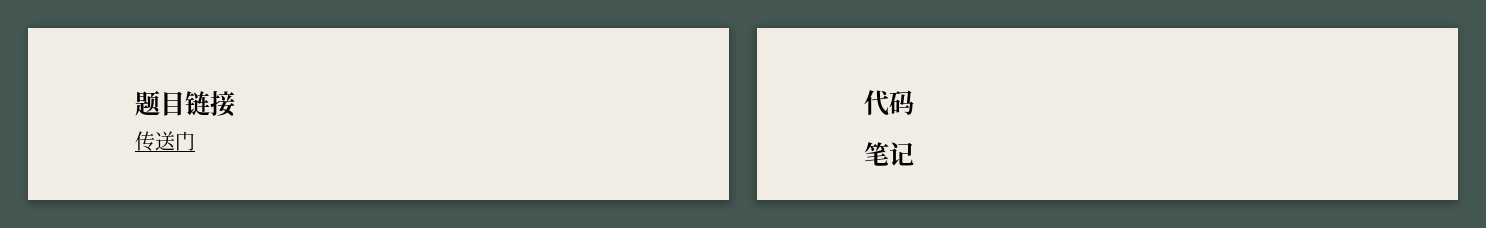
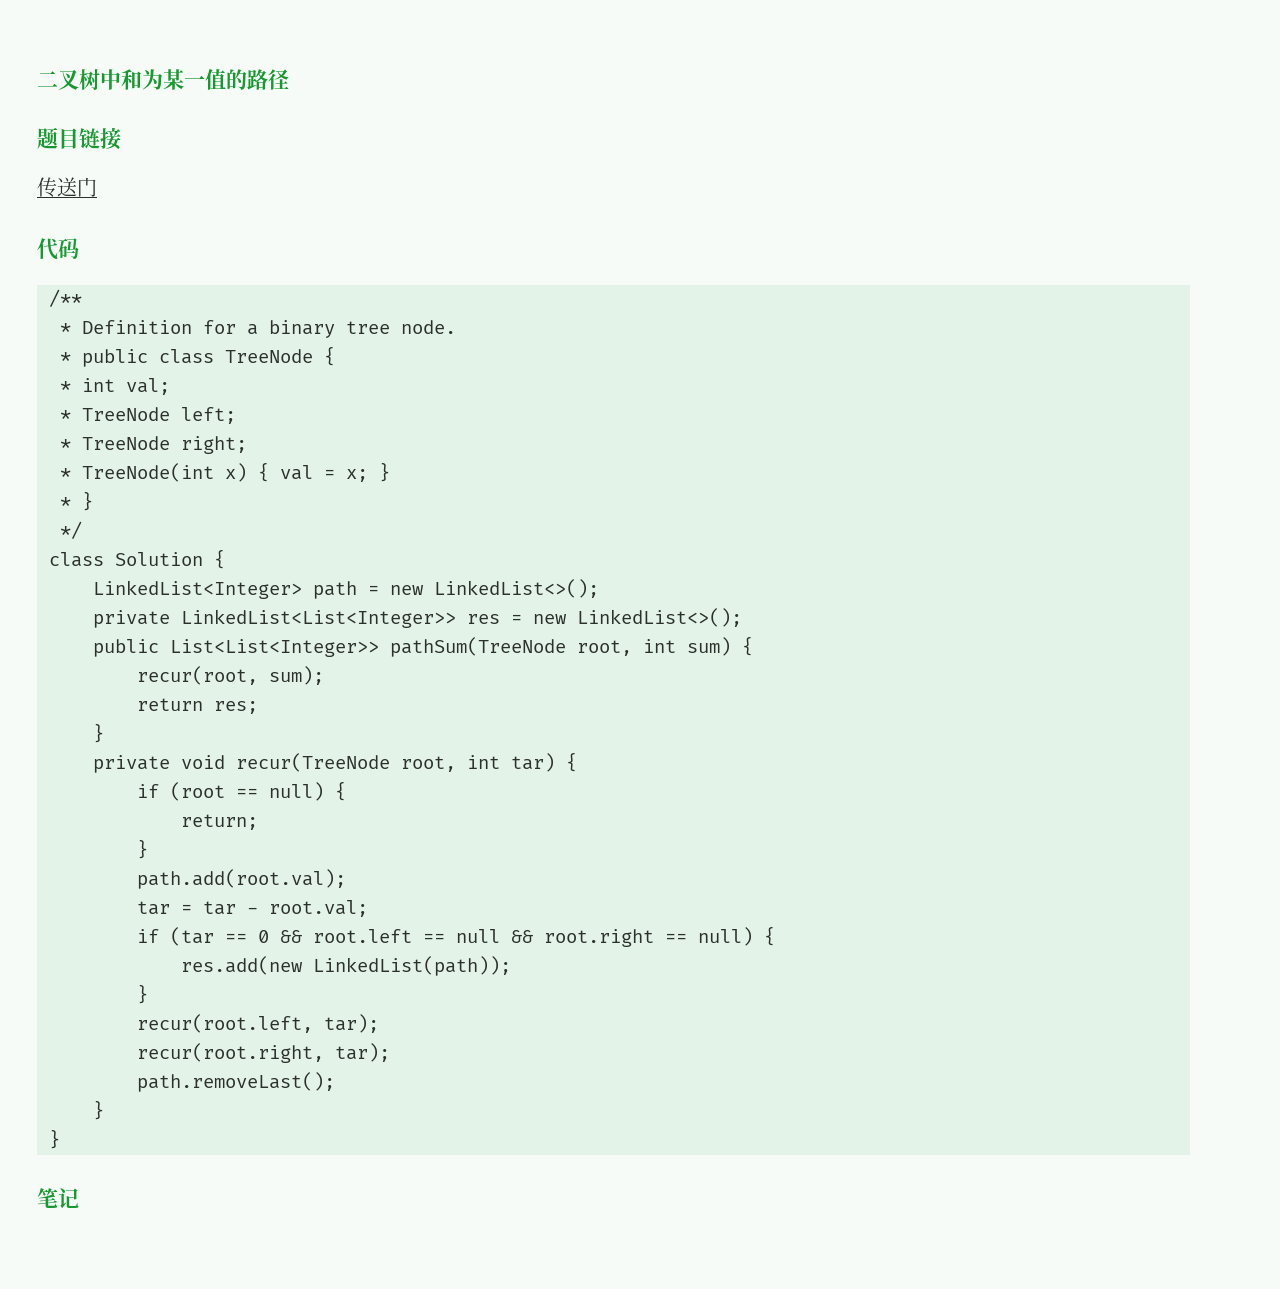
+ 二叉树中和为某一值的路径
+ /**
+ * Definition for a binary tree node.
+ * public class TreeNode {
+ * int val;
+ * TreeNode left;
+ * TreeNode right;
+ * TreeNode(int x) { val = x; }
+ * }
+ */
+ class Solution {
+ LinkedList<Integer> path = new LinkedList<>();
+ private LinkedList<List<Integer>> res = new LinkedList<>();
+ public List<List<Integer>> pathSum(TreeNode root, int sum) {
+ recur(root, sum);
+ return res;
+ }
+ private void recur(TreeNode root, int tar) {
+ if (root == null) {
+ return;
+ }
+ path.add(root.val);
+ tar = tar - root.val;
+ if (tar == 0 && root.left == null && root.right == null) {
+ res.add(new LinkedList(path));
+ }
+ recur(root.left, tar);
+ recur(root.right, tar);
+ path.removeLast();
+ }
+ }

